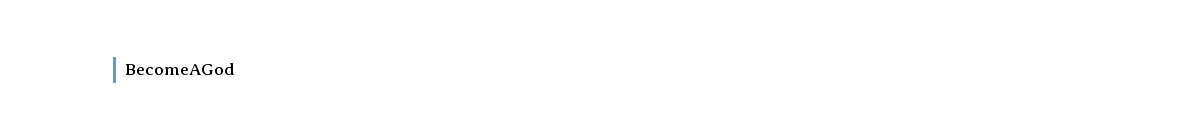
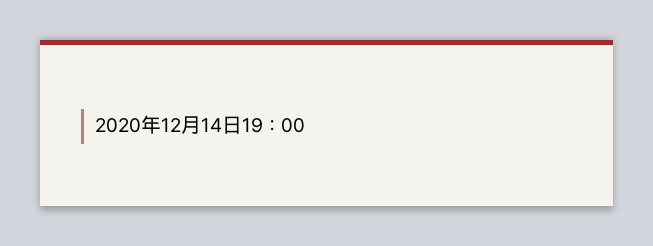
- BecomeAGod
+ 2020年12月14日19：00

